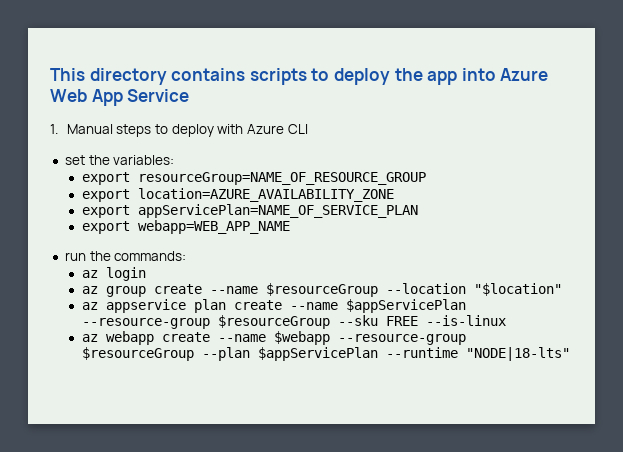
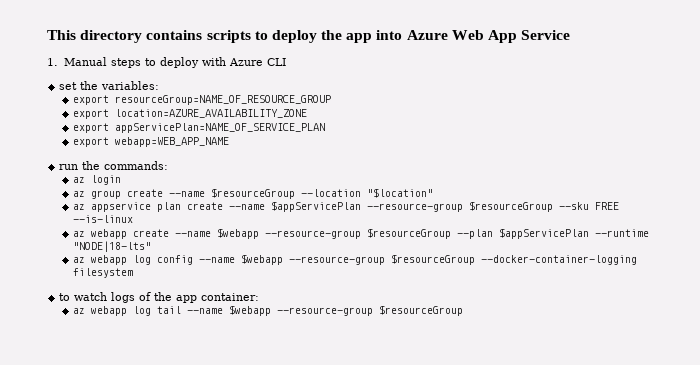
+ az webapp log config --name $webapp --resource-group $resourceGroup --docker-container-logging filesystem
+ to watch logs of the app container:
+ az webapp log tail --name $webapp --resource-group $resourceGroup

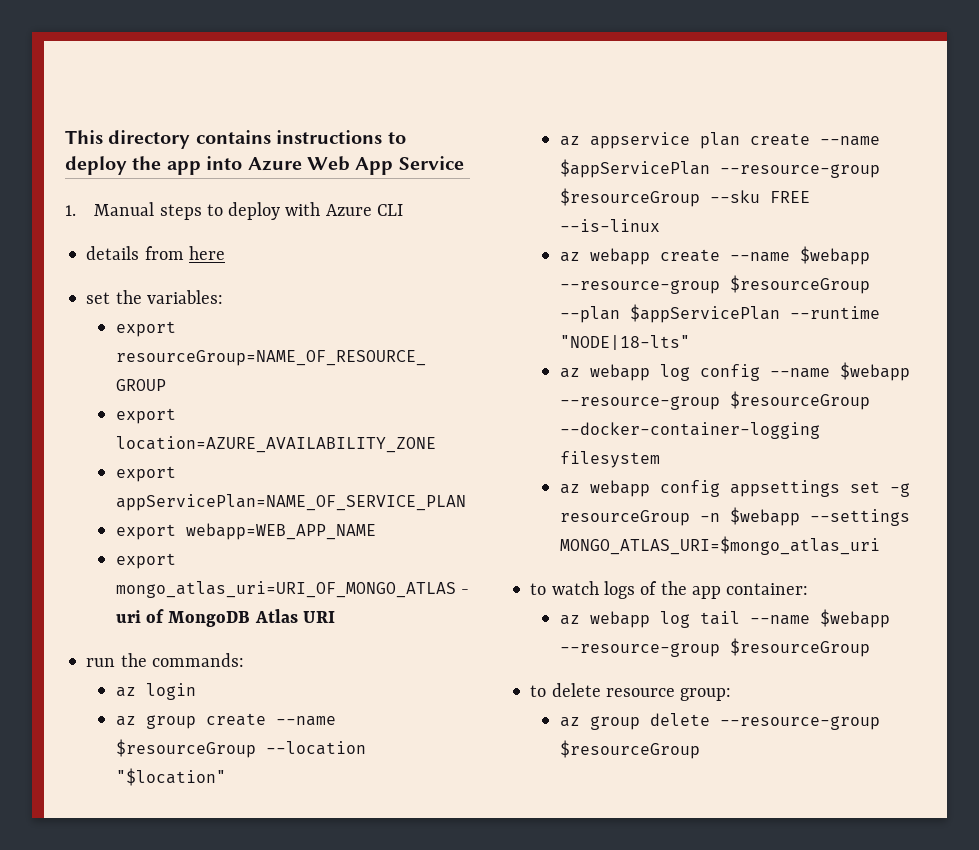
- This directory contains scripts to deploy the app into Azure Web App Service
+ This directory contains instructions to deploy the app into Azure Web App Service
+ details from here
+ export mongo_atlas_uri=URI_OF_MONGO_ATLAS - uri of MongoDB Atlas URI
+ az webapp config appsettings set -g resourceGroup -n $webapp --settings MONGO_ATLAS_URI=$mongo_atlas_uri
+ to delete resource group:
+ az group delete --resource-group $resourceGroup

